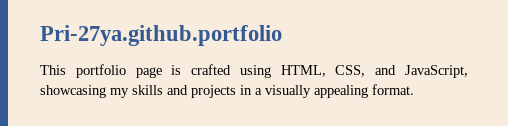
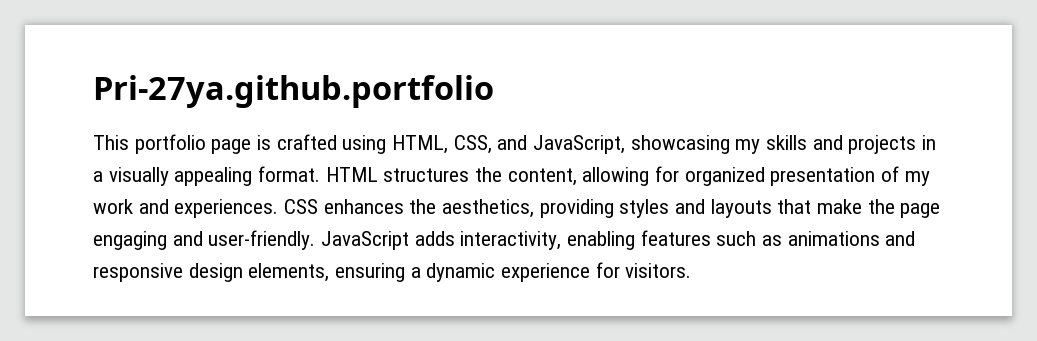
+ HTML structures the content, allowing for organized presentation of my work and experiences. CSS enhances the aesthetics, providing styles and layouts that make the page engaging and user-friendly. JavaScript adds interactivity, enabling features such as animations and responsive design elements, ensuring a dynamic experience for visitors.

